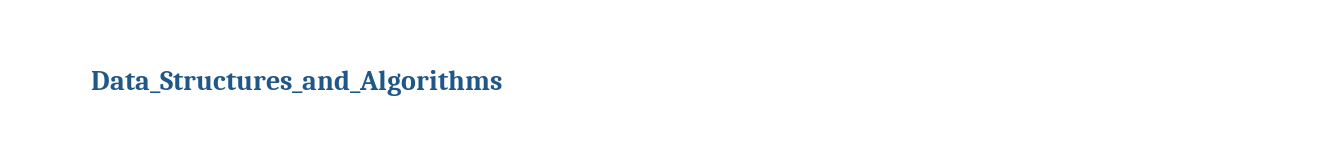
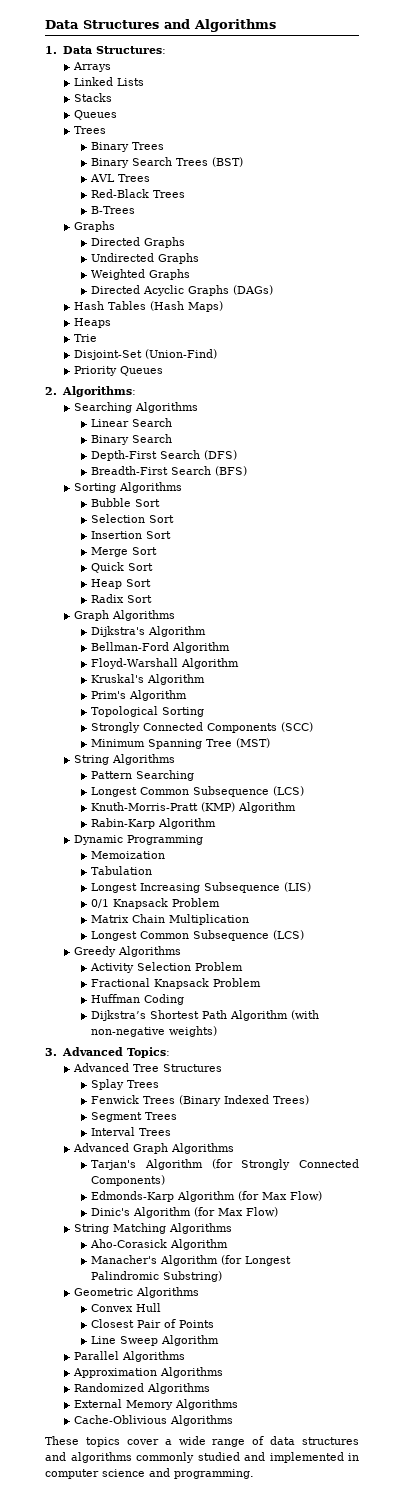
- Data_Structures_and_Algorithms
+ Data Structures and Algorithms
+ 1. Data Structures:
+ Arrays
+ Linked Lists
+ Stacks
+ Queues
+ Trees
+ Binary Trees
+ Binary Search Trees (BST)
+ AVL Trees
+ Red-Black Trees
+ B-Trees
+ Graphs
+ Directed Graphs
+ Undirected Graphs
+ Weighted Graphs
+ Directed Acyclic Graphs (DAGs)
+ Hash Tables (Hash Maps)
+ Heaps
+ Trie
+ Disjoint-Set (Union-Find)
+ Priority Queues
+ 2. Algorithms:
+ Searching Algorithms
+ Linear Search
+ Binary Search
+ Depth-First Search (DFS)
+ Breadth-First Search (BFS)
+ Sorting Algorithms
+ Bubble Sort
+ Selection Sort
+ Insertion Sort
+ Merge Sort
+ Quick Sort
+ Heap Sort
+ Radix Sort
+ Graph Algorithms
+ Dijkstra's Algorithm
+ Bellman-Ford Algorithm
+ Floyd-Warshall Algorithm
+ Kruskal's Algorithm
+ Prim's Algorithm
+ Topological Sorting
+ Strongly Connected Components (SCC)
+ Minimum Spanning Tree (MST)
+ String Algorithms
+ Pattern Searching
+ Longest Common Subsequence (LCS)
+ Knuth-Morris-Pratt (KMP) Algorithm
+ Rabin-Karp Algorithm
+ Dynamic Programming
+ Memoization
+ Tabulation
+ Longest Increasing Subsequence (LIS)
+ 0/1 Knapsack Problem
+ Matrix Chain Multiplication
+ Longest Common Subsequence (LCS)
+ Greedy Algorithms
+ Activity Selection Problem
+ Fractional Knapsack Problem
+ Huffman Coding
+ Dijkstra’s Shortest Path Algorithm (with non-negative weights)
+ 3. Advanced Topics:
+ Advanced Tree Structures
+ Splay Trees
+ Fenwick Trees (Binary Indexed Trees)
+ Segment Trees
+ Interval Trees
+ Advanced Graph Algorithms
+ Tarjan's Algorithm (for Strongly Connected Components)
+ Edmonds-Karp Algorithm (for Max Flow)
+ Dinic's Algorithm (for Max Flow)
+ String Matching Algorithms
+ Aho-Corasick Algorithm
+ Manacher's Algorithm (for Longest Palindromic Substring)
+ Geometric Algorithms
+ Convex Hull
+ Closest Pair of Points
+ Line Sweep Algorithm
+ Parallel Algorithms
+ Approximation Algorithms
+ Randomized Algorithms
+ External Memory Algorithms
+ Cache-Oblivious Algorithms
+ These topics cover a wide range of data structures and algorithms commonly studied and implemented in computer science and programming.

